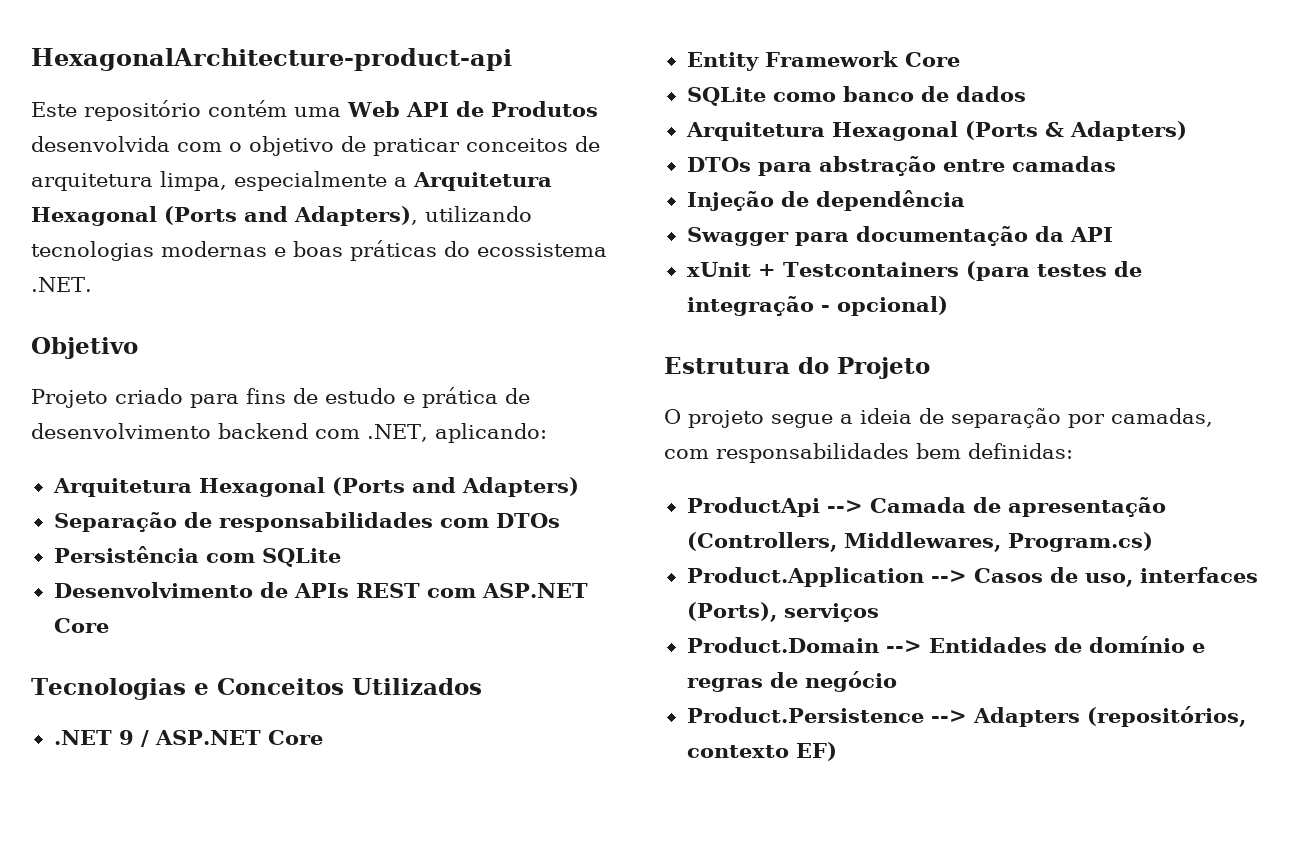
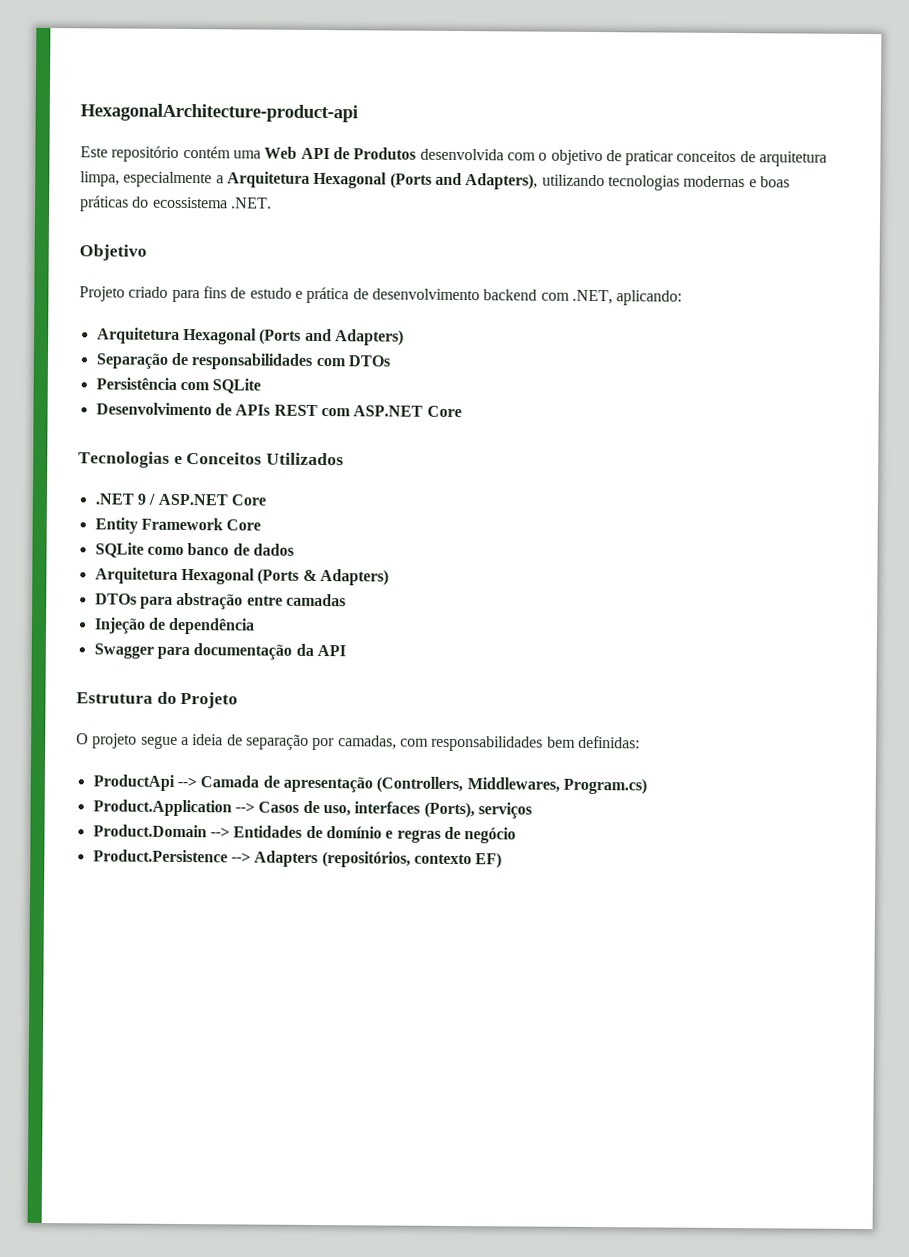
- xUnit + Testcontainers (para testes de integração - opcional)

